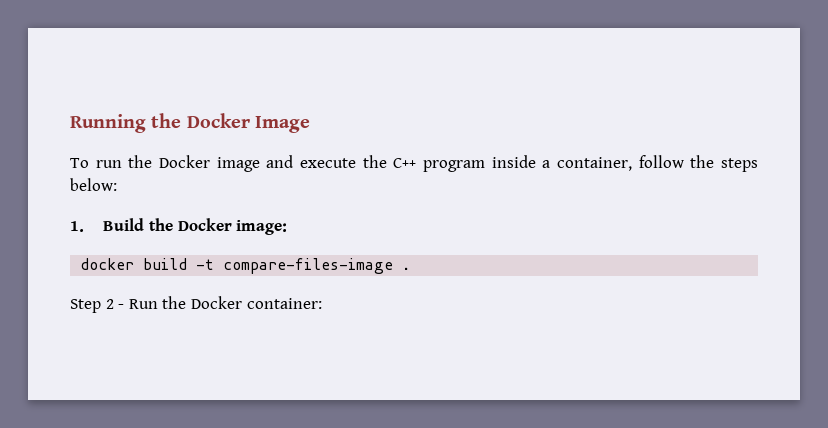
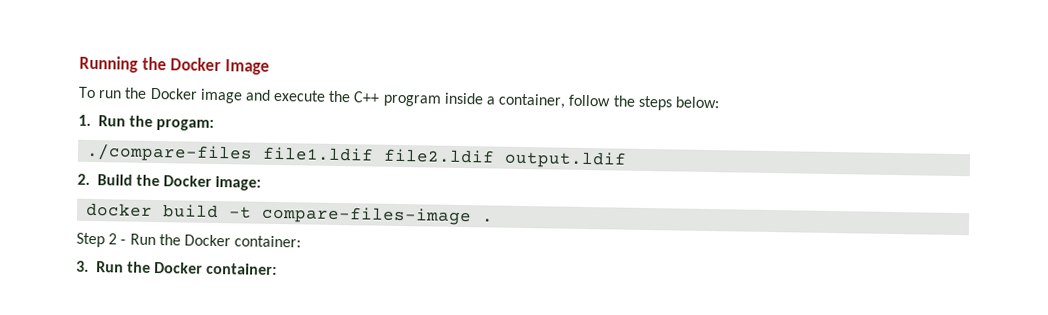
- 1. Build the Docker image:
+ 1. Run the progam:
+ ./compare-files file1.ldif file2.ldif output.ldif
+ 2. Build the Docker image:
+ 3. Run the Docker container:

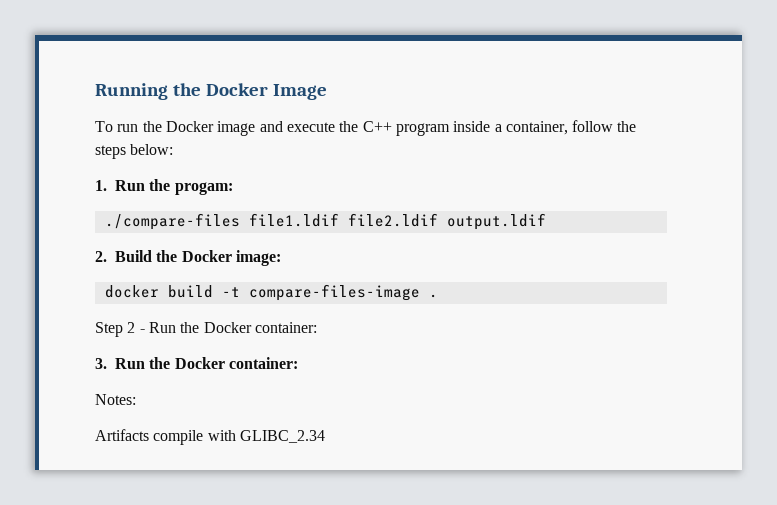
+ Notes:
+ Artifacts compile with GLIBC_2.34

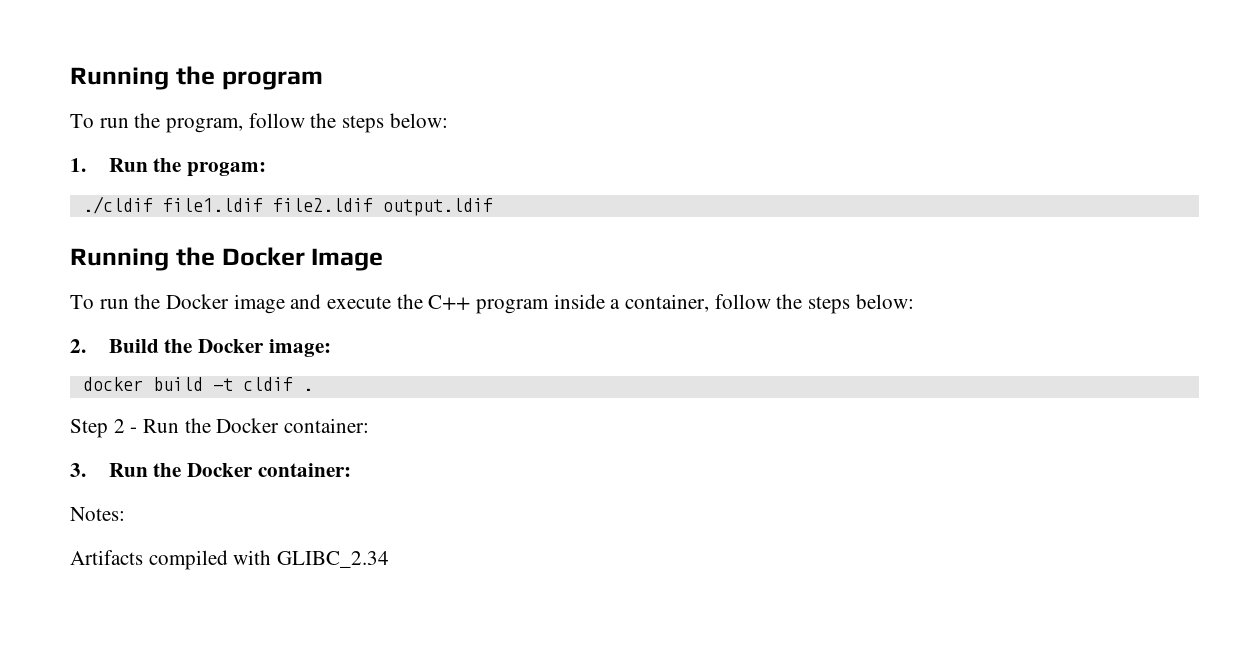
+ Running the program
+ To run the program, follow the steps below:
+ 1. Run the progam:
+ ./cldif file1.ldif file2.ldif output.ldif
- 1. Run the progam:
- ./compare-files file1.ldif file2.ldif output.ldif
- docker build -t compare-files-image .
+ docker build -t cldif .
- Artifacts compile with GLIBC_2.34
+ Artifacts compiled with GLIBC_2.34

